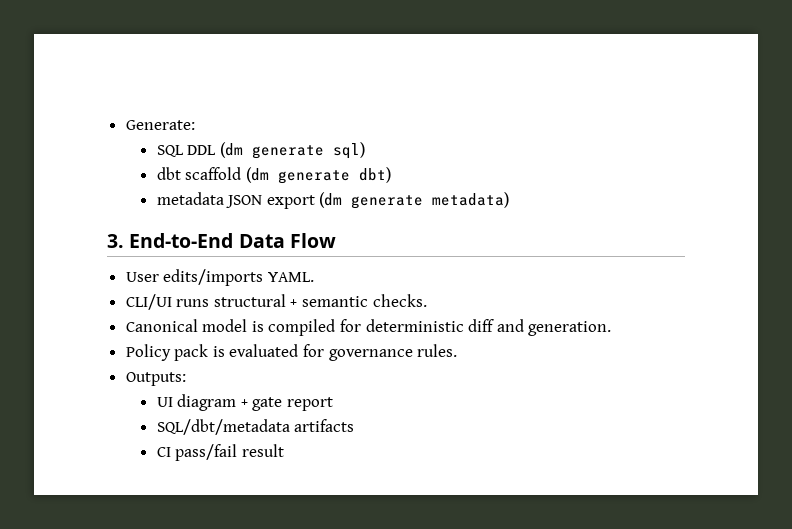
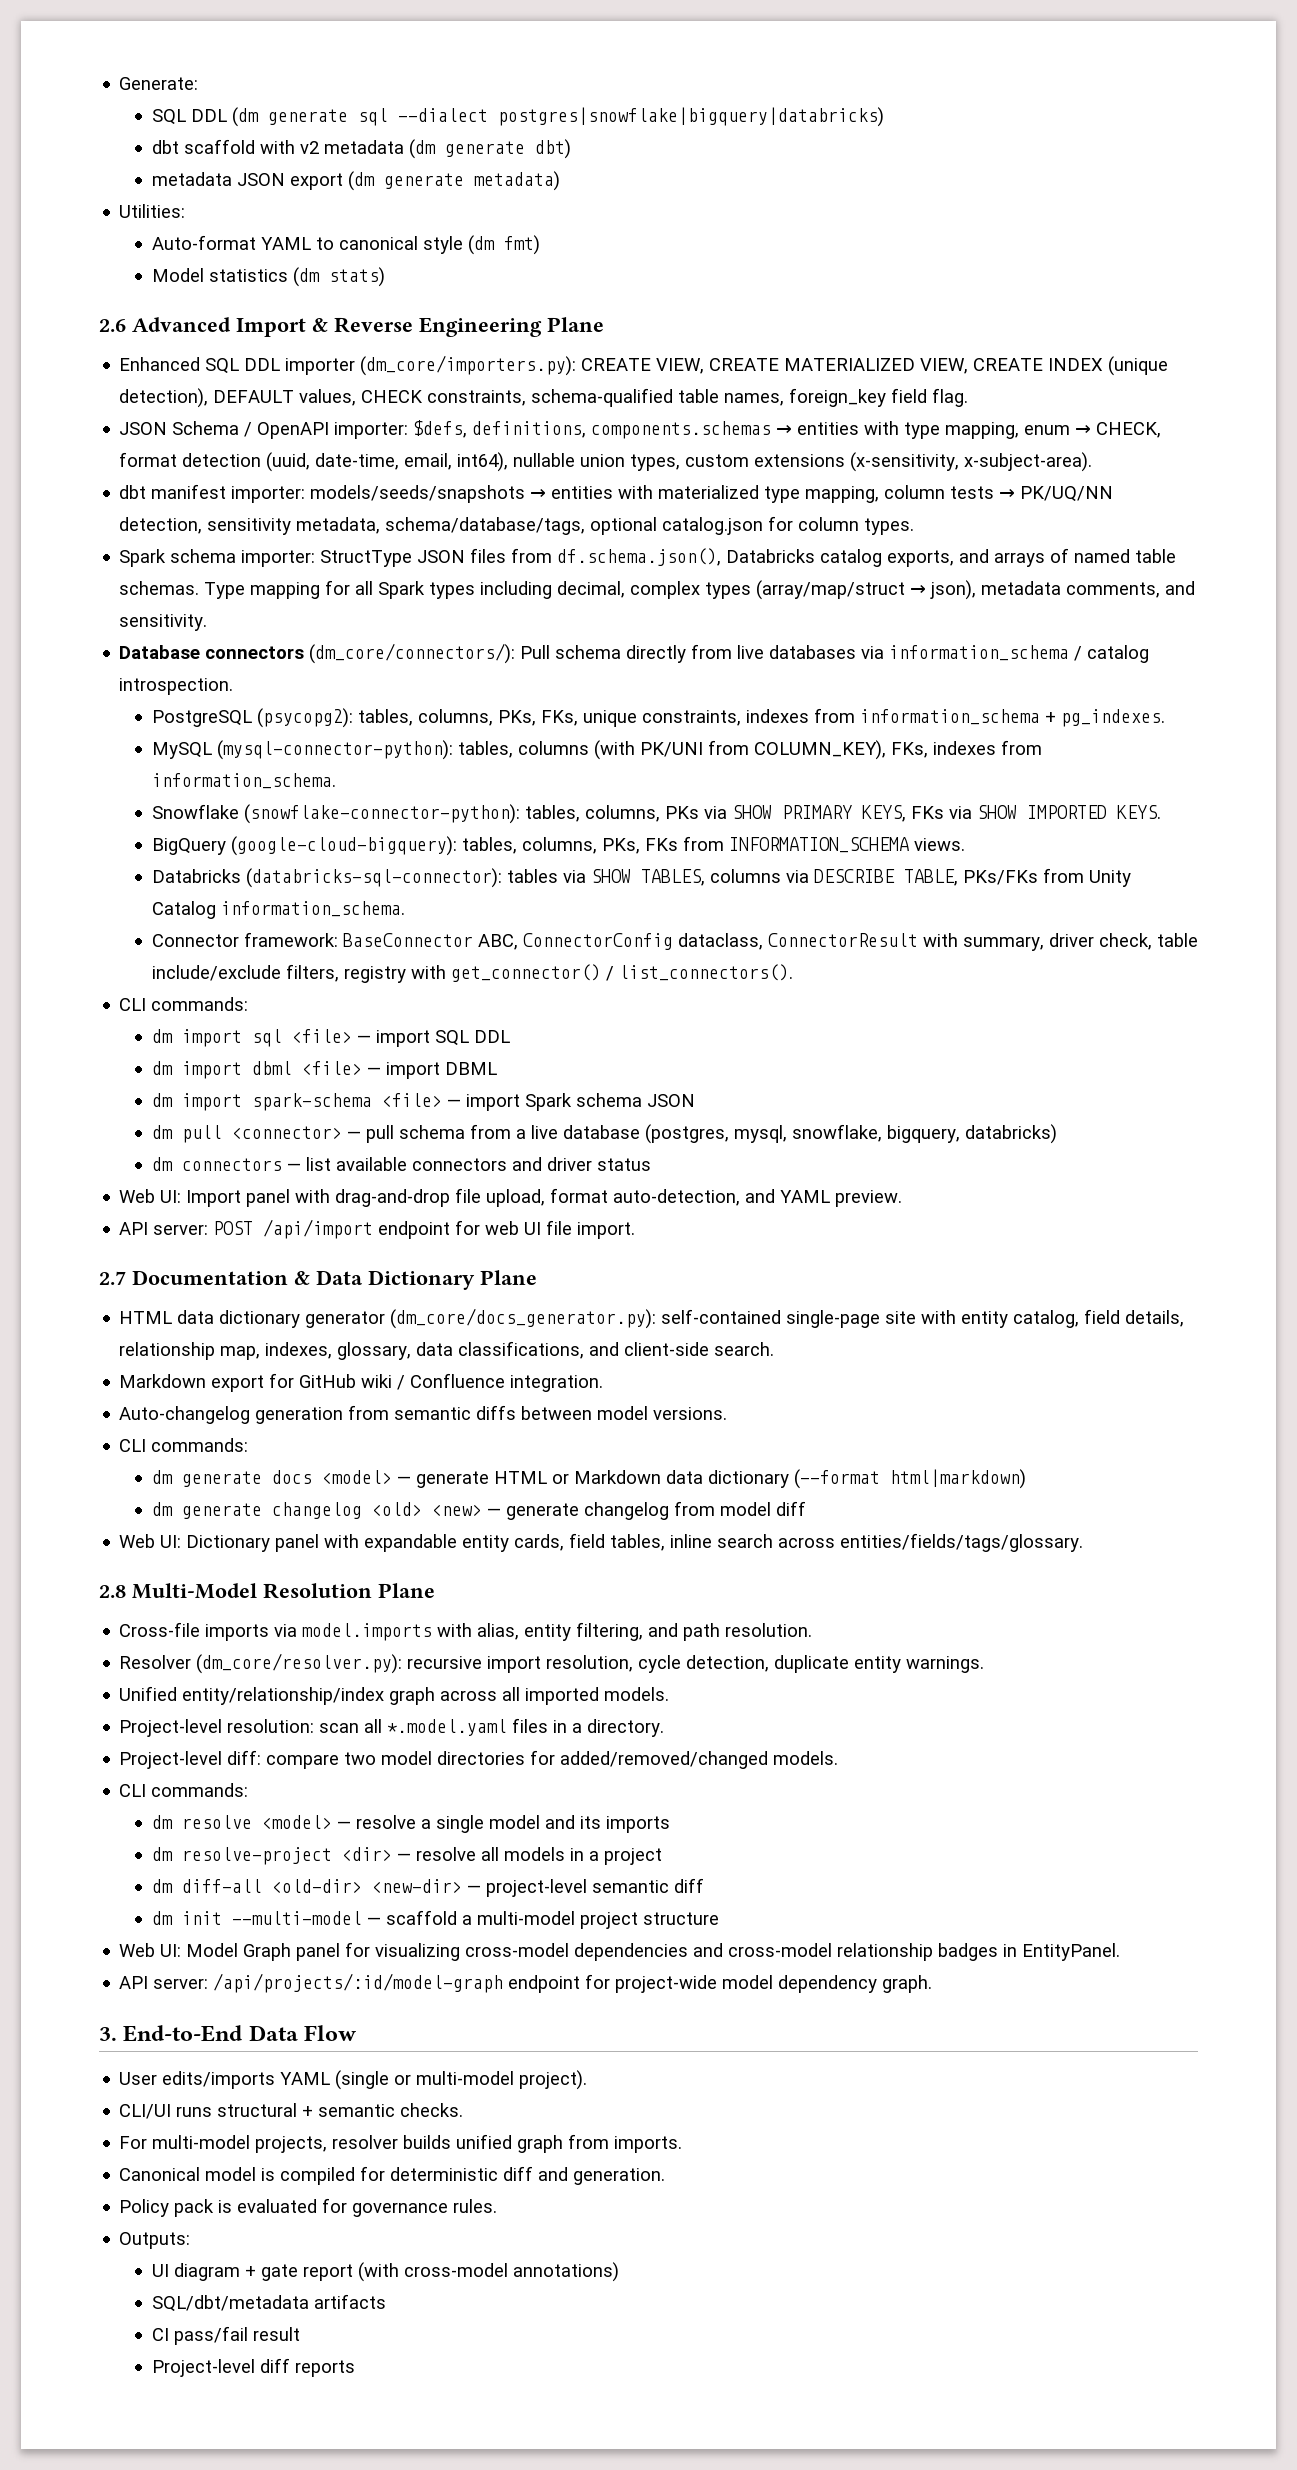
- SQL DDL (dm generate sql)
+ SQL DDL (dm generate sql --dialect postgres|snowflake|bigquery|databricks)
- dbt scaffold (dm generate dbt)
+ dbt scaffold with v2 metadata (dm generate dbt)
+ Utilities:
+ Auto-format YAML to canonical style (dm fmt)
+ Model statistics (dm stats)
+ 2.6 Advanced Import & Reverse Engineering Plane
+ Enhanced SQL DDL importer (dm_core/importers.py): CREATE VIEW, CREATE MATERIALIZED VIEW, CREATE INDEX (unique detection), DEFAULT values, CHECK constraints, schema-qualified table names, foreign_key field flag.
+ JSON Schema / OpenAPI importer: $defs, definitions, components.schemas → entities with type mapping, enum → CHECK, format detection (uuid, date-time, email, int64), nullable union types, custom extensions (x-sensitivity, x-subject-area).
+ dbt manifest importer: models/seeds/snapshots → entities with materialized type mapping, column tests → PK/UQ/NN detection, sensitivity metadata, schema/database/tags, optional catalog.json for column types.
+ Spark schema importer: StructType JSON files from df.schema.json(), Databricks catalog exports, and arrays of named table schemas. Type mapping for all Spark types including decimal, complex types (array/map/struct → json), metadata comments, and sensitivity.
+ Database connectors (dm_core/connectors/): Pull schema directly from live databases via information_schema / catalog introspection.
+ PostgreSQL (psycopg2): tables, columns, PKs, FKs, unique constraints, indexes from information_schema + pg_indexes.
+ MySQL (mysql-connector-python): tables, columns (with PK/UNI from COLUMN_KEY), FKs, indexes from information_schema.
+ Snowflake (snowflake-connector-python): tables, columns, PKs via SHOW PRIMARY KEYS, FKs via SHOW IMPORTED KEYS.
+ BigQuery (google-cloud-bigquery): tables, columns, PKs, FKs from INFORMATION_SCHEMA views.
+ Databricks (databricks-sql-connector): tables via SHOW TABLES, columns via DESCRIBE TABLE, PKs/FKs from Unity Catalog information_schema.
+ Connector framework: BaseConnector ABC, ConnectorConfig dataclass, ConnectorResult with summary, driver check, table include/exclude filters, registry with get_connector() / list_connectors().
+ CLI commands:
+ dm import sql <file> — import SQL DDL
+ dm import dbml <file> — import DBML
+ dm import spark-schema <file> — import Spark schema JSON
+ dm pull <connector> — pull schema from a live database (postgres, mysql, snowflake, bigquery, databricks)
+ dm connectors — list available connectors and driver status
+ Web UI: Import panel with drag-and-drop file upload, format auto-detection, and YAML preview.
+ API server: POST /api/import endpoint for web UI file import.
+ 2.7 Documentation & Data Dictionary Plane
+ HTML data dictionary generator (dm_core/docs_generator.py): self-contained single-page site with entity catalog, field details, relationship map, indexes, glossary, data classifications, and client-side search.
+ Markdown export for GitHub wiki / Confluence integration.
+ Auto-changelog generation from semantic diffs between model versions.
+ CLI commands:
+ dm generate docs <model> — generate HTML or Markdown data dictionary (--format html|markdown)
+ dm generate changelog <old> <new> — generate changelog from model diff
+ Web UI: Dictionary panel with expandable entity cards, field tables, inline search across entities/fields/tags/glossary.
+ 2.8 Multi-Model Resolution Plane
+ Cross-file imports via model.imports with alias, entity filtering, and path resolution.
+ Resolver (dm_core/resolver.py): recursive import resolution, cycle detection, duplicate entity warnings.
+ Unified entity/relationship/index graph across all imported models.
+ Project-level resolution: scan all *.model.yaml files in a directory.
+ Project-level diff: compare two model directories for added/removed/changed models.
+ CLI commands:
+ dm resolve <model> — resolve a single model and its imports
+ dm resolve-project <dir> — resolve all models in a project
+ dm diff-all <old-dir> <new-dir> — project-level semantic diff
+ dm init --multi-model — scaffold a multi-model project structure
+ Web UI: Model Graph panel for visualizing cross-model dependencies and cross-model relationship badges in EntityPanel.
+ API server: /api/projects/:id/model-graph endpoint for project-wide model dependency graph.
- User edits/imports YAML.
+ User edits/imports YAML (single or multi-model project).
+ For multi-model projects, resolver builds unified graph from imports.
- UI diagram + gate report
+ UI diagram + gate report (with cross-model annotations)
+ Project-level diff reports

